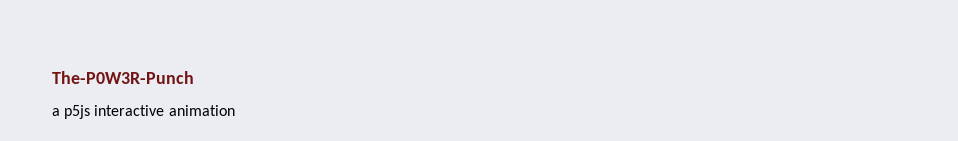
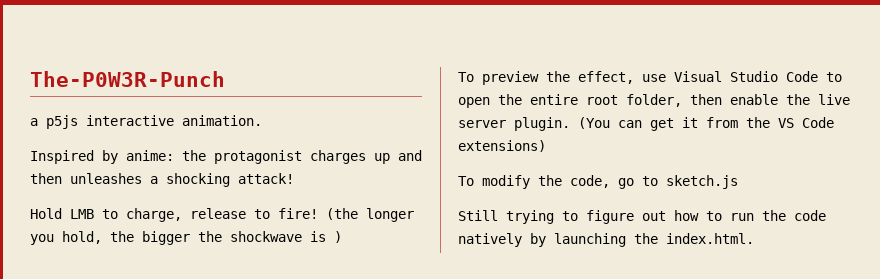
- a p5js interactive animation
+ a p5js interactive animation.
+ Inspired by anime: the protagonist charges up and then unleashes a shocking attack!
+ Hold LMB to charge, release to fire! (the longer you hold, the bigger the shockwave is )
+ To preview the effect, use Visual Studio Code to open the entire root folder, then enable the live server plugin. (You can get it from the VS Code extensions)
+ To modify the code, go to sketch.js
+ Still trying to figure out how to run the code natively by launching the index.html.

